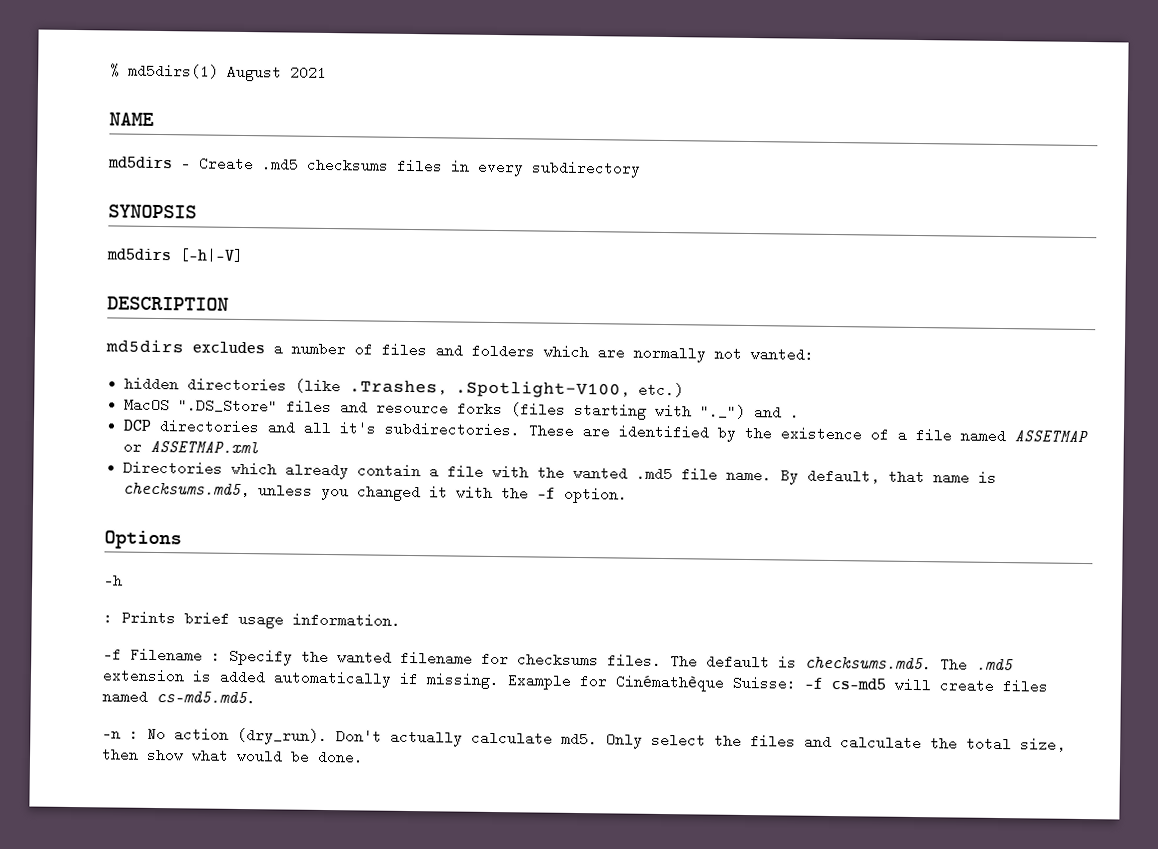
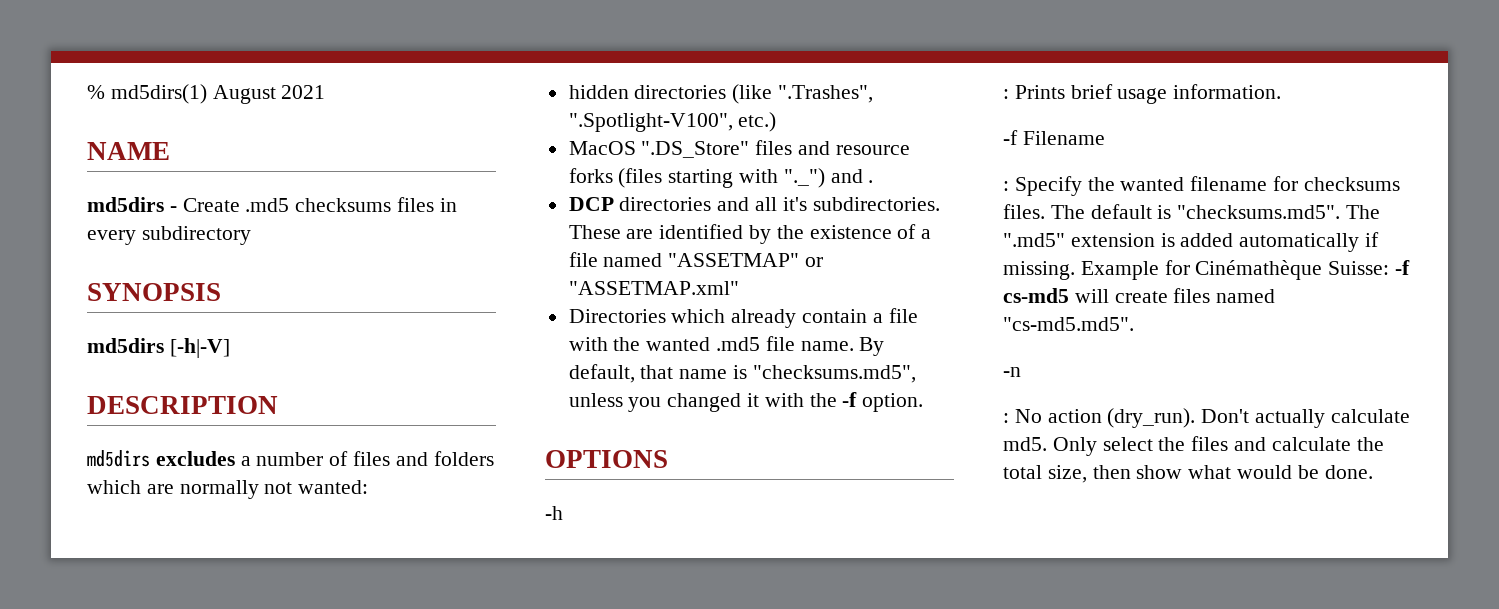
- hidden directories (like .Trashes, .Spotlight-V100, etc.)
+ hidden directories (like ".Trashes", ".Spotlight-V100", etc.)
- These are identified by the existence of a file named ASSETMAP or ASSETMAP.xml
+ These are identified by the existence of a file named "ASSETMAP" or "ASSETMAP.xml"
- By default, that name is checksums.md5, unless you changed it with the -f option.
+ By default, that name is "checksums.md5", unless you changed it with the -f option.
- Options
+ OPTIONS
- -f Filename : Specify the wanted filename for checksums files.
+ -f Filename
+ : Specify the wanted filename for checksums files.
- The default is checksums.md5. The .md5 extension is added automatically if missing.
+ The default is "checksums.md5". The ".md5" extension is added automatically if missing.
- Example for Cinémathèque Suisse: -f cs-md5 will create files named cs-md5.md5.
+ Example for Cinémathèque Suisse: -f cs-md5 will create files named "cs-md5.md5".
- -n : No action (dry_run).
+ -n
+ : No action (dry_run).

